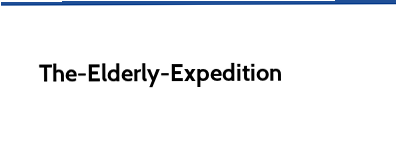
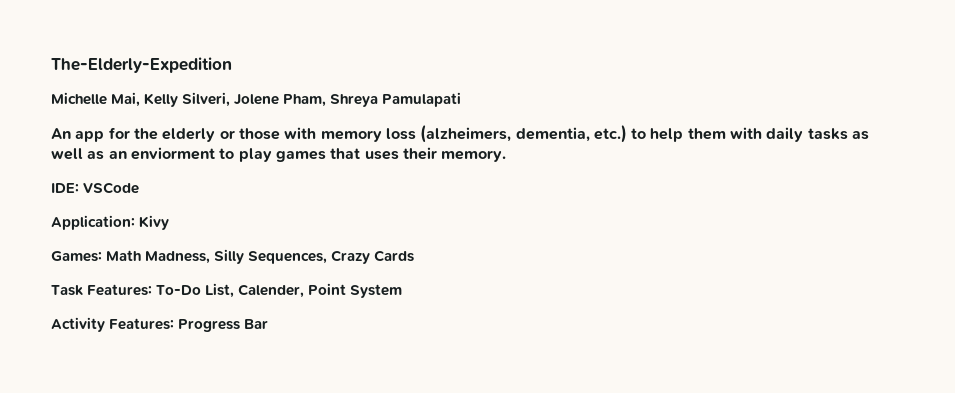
+ Michelle Mai, Kelly Silveri, Jolene Pham, Shreya Pamulapati
+ An app for the elderly or those with memory loss (alzheimers, dementia, etc.) to help them with daily tasks as well as an enviorment to play games that uses their memory.
+ IDE: VSCode
+ Application: Kivy
+ Games: Math Madness, Silly Sequences, Crazy Cards
+ Task Features: To-Do List, Calender, Point System
+ Activity Features: Progress Bar

